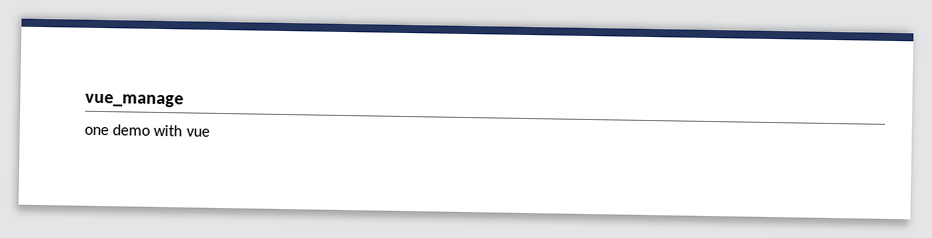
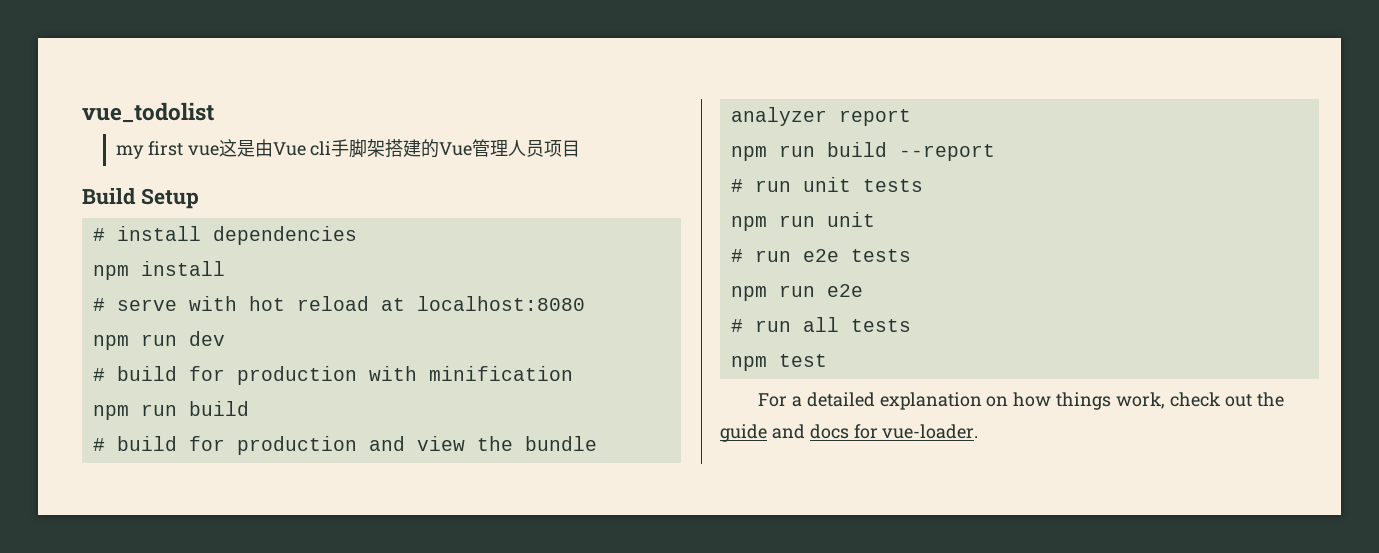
- vue_manage
- one demo with vue
+ vue_todolist
+ my first vue这是由Vue cli手脚架搭建的Vue管理人员项目
+ Build Setup
+ # install dependencies
+ npm install
+ # serve with hot reload at localhost:8080
+ npm run dev
+ # build for production with minification
+ npm run build
+ # build for production and view the bundle analyzer report
+ npm run build --report
+ # run unit tests
+ npm run unit
+ # run e2e tests
+ npm run e2e
+ # run all tests
+ npm test
+ For a detailed explanation on how things work, check out the guide and docs for vue-loader.

